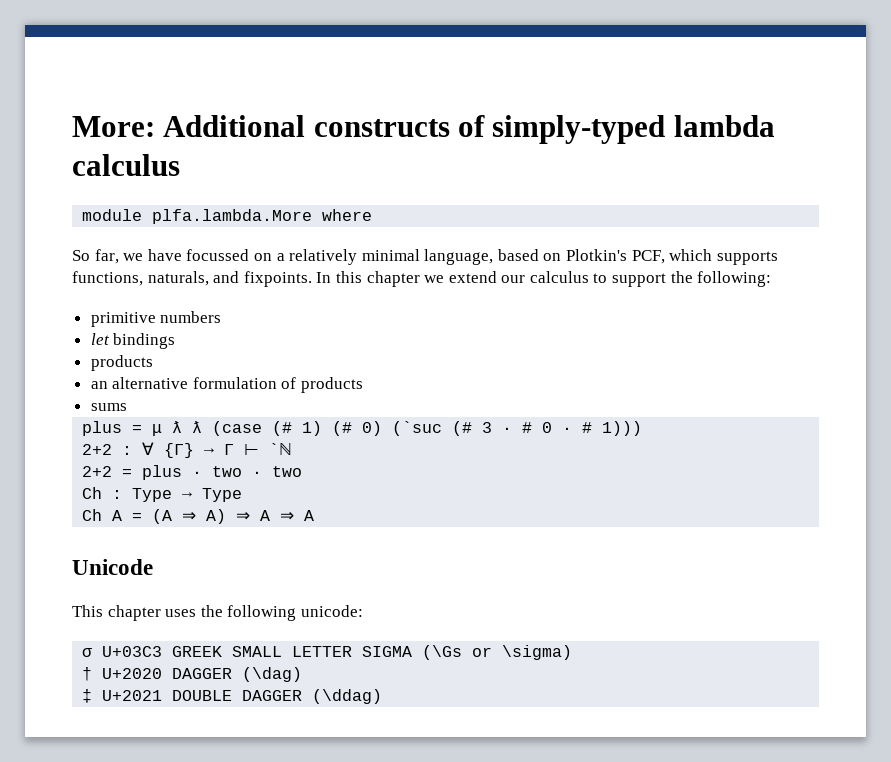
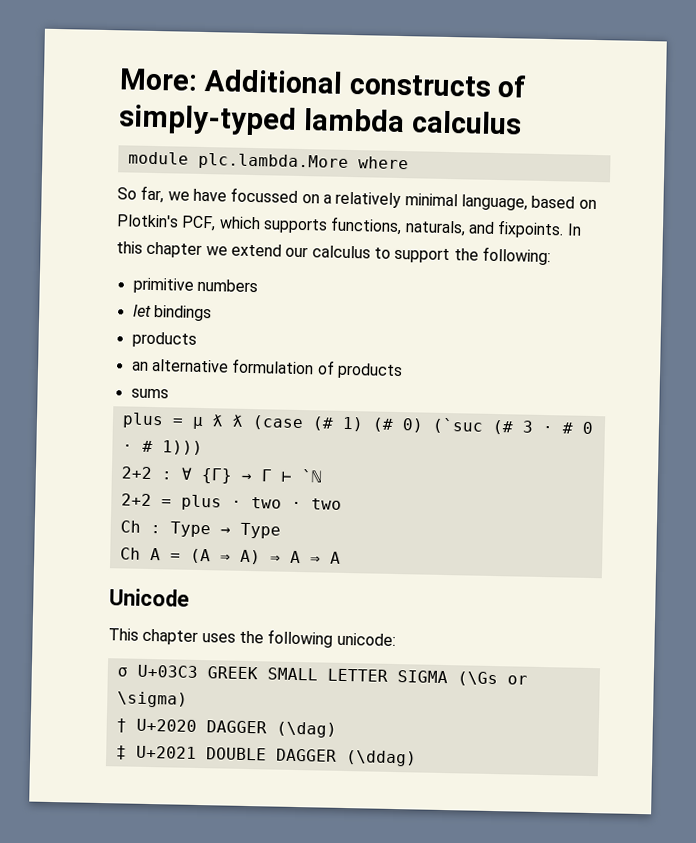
- module plfa.lambda.More where
+ module plc.lambda.More where

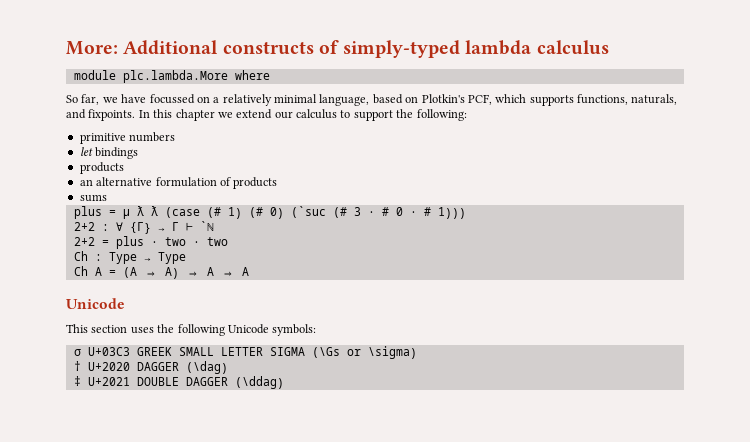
- This chapter uses the following unicode:
+ This section uses the following Unicode symbols:

